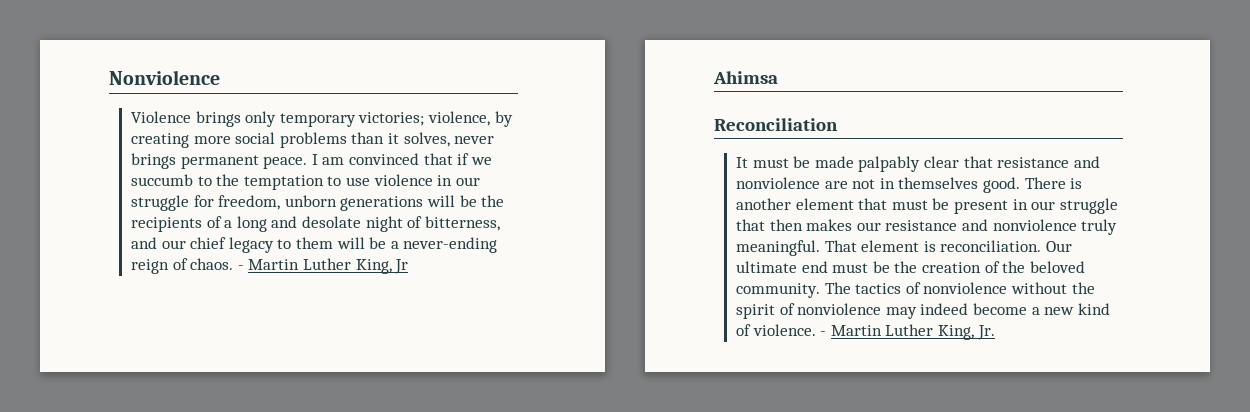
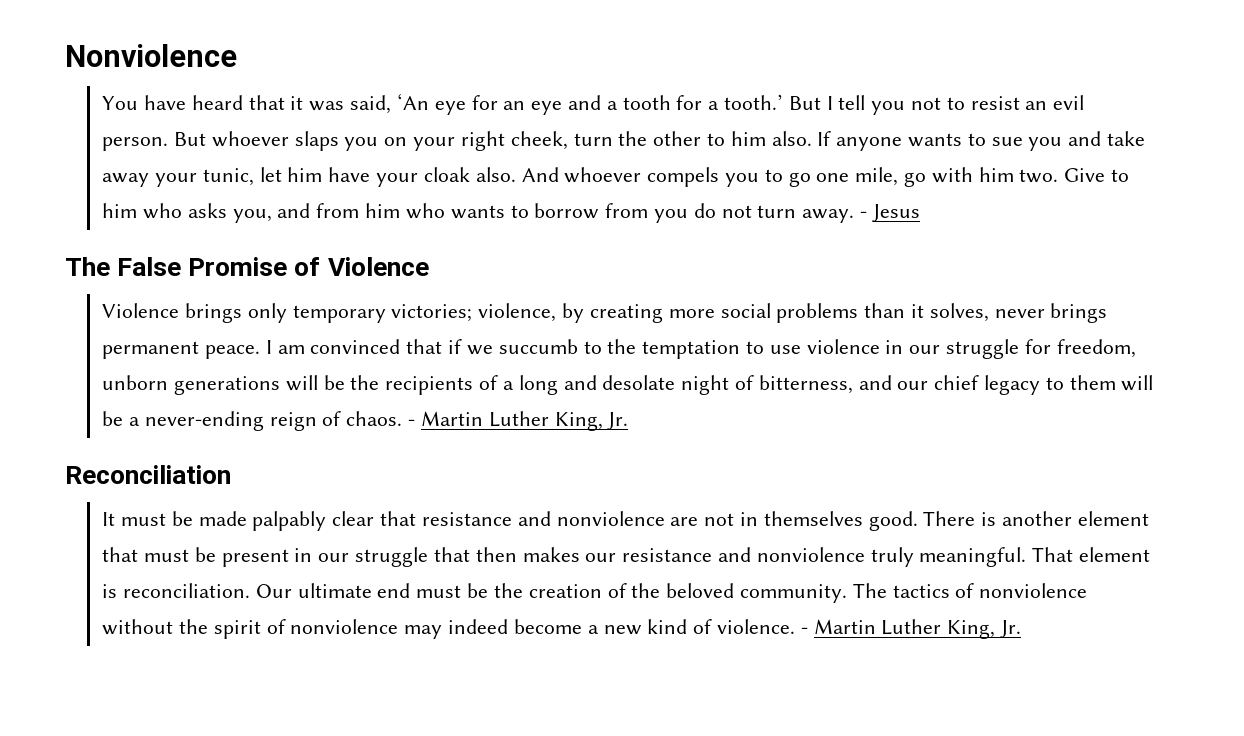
+ You have heard that it was said, ‘An eye for an eye and a tooth for a tooth.’ But I tell you not to resist an evil person. But whoever slaps you on your right cheek, turn the other to him also. If anyone wants to sue you and take away your tunic, let him have your cloak also. And whoever compels you to go one mile, go with him two. Give to him who asks you, and from him who wants to borrow from you do not turn away. - Jesus
+ The False Promise of Violence
- I am convinced that if we succumb to the temptation to use violence in our struggle for freedom, unborn generations will be the recipients of a long and desolate night of bitterness, and our chief legacy to them will be a never-ending reign of chaos. - Martin Luther King, Jr
- Ahimsa
+ I am convinced that if we succumb to the temptation to use violence in our struggle for freedom, unborn generations will be the recipients of a long and desolate night of bitterness, and our chief legacy to them will be a never-ending reign of chaos. - Martin Luther King, Jr.

